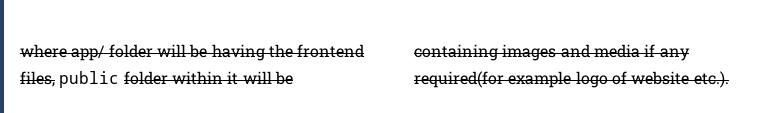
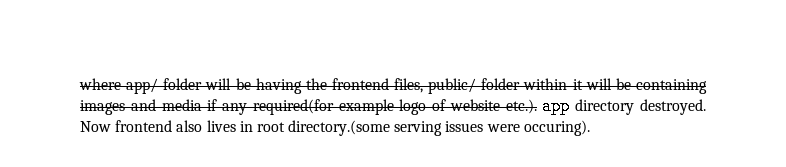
- where app/ folder will be having the frontend files, public folder within it will be containing images and media if any required(for example logo of website etc.).
+ where app/ folder will be having the frontend files, public/ folder within it will be containing images and media if any required(for example logo of website etc.). app directory destroyed. Now frontend also lives in root directory.(some serving issues were occuring).

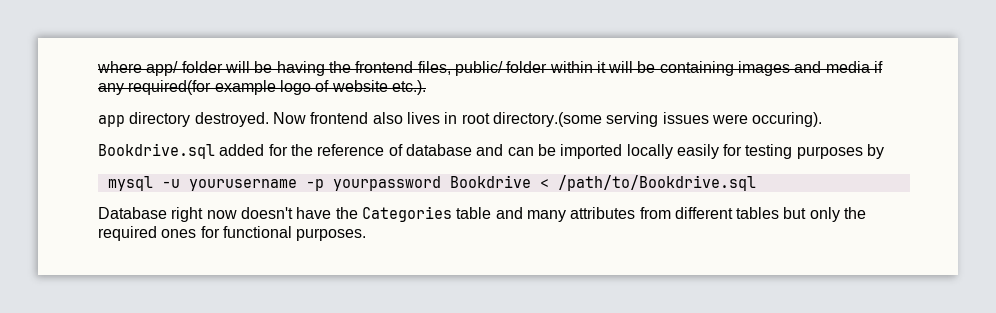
- where app/ folder will be having the frontend files, public/ folder within it will be containing images and media if any required(for example logo of website etc.). app directory destroyed.
+ where app/ folder will be having the frontend files, public/ folder within it will be containing images and media if any required(for example logo of website etc.).
+ app directory destroyed.
+ Bookdrive.sql added for the reference of database and can be imported locally easily for testing purposes by
+ mysql -u yourusername -p yourpassword Bookdrive < /path/to/Bookdrive.sql
+ Database right now doesn't have the Categories table and many attributes from different tables but only the required ones for functional purposes.

